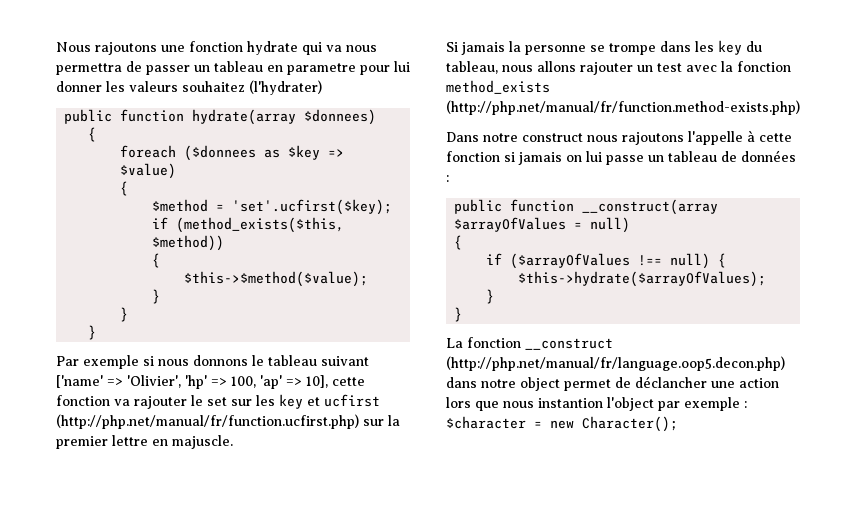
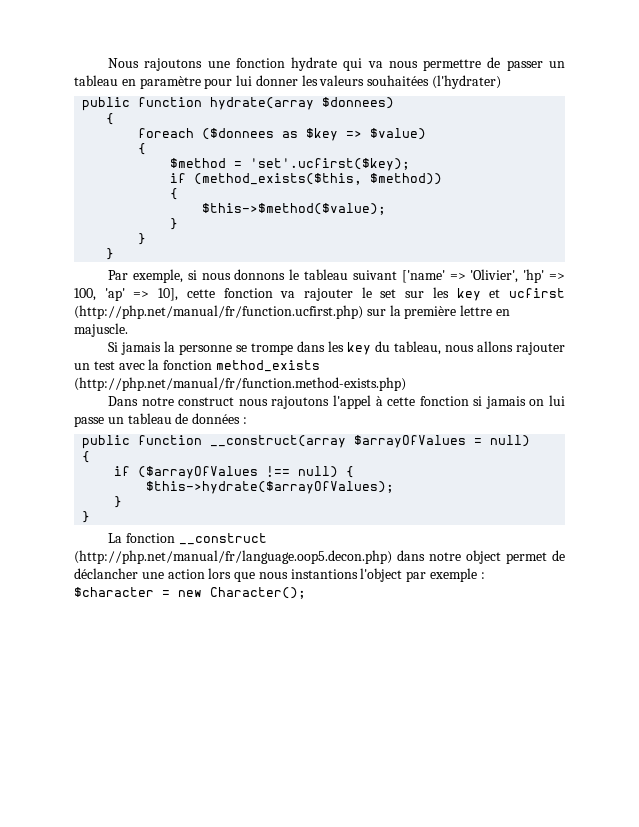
- Nous rajoutons une fonction hydrate qui va nous permettra de passer un tableau en parametre pour lui donner les valeurs souhaitez (l'hydrater)
+ Nous rajoutons une fonction hydrate qui va nous permettre de passer un tableau en paramètre pour lui donner les valeurs souhaitées (l'hydrater)
- Par exemple si nous donnons le tableau suivant ['name' => 'Olivier', 'hp' => 100, 'ap' => 10], cette fonction va rajouter le set sur les key et ucfirst (http://php.net/manual/fr/function.ucfirst.php) sur la premier lettre en majuscle.
+ Par exemple, si nous donnons le tableau suivant ['name' => 'Olivier', 'hp' => 100, 'ap' => 10], cette fonction va rajouter le set sur les key et ucfirst (http://php.net/manual/fr/function.ucfirst.php) sur la première lettre en majuscle.
- Dans notre construct nous rajoutons l'appelle à cette fonction si jamais on lui passe un tableau de données :
+ Dans notre construct nous rajoutons l'appel à cette fonction si jamais on lui passe un tableau de données :
- La fonction __construct (http://php.net/manual/fr/language.oop5.decon.php) dans notre object permet de déclancher une action lors que nous instantion l'object par exemple : $character = new Character();
+ La fonction __construct (http://php.net/manual/fr/language.oop5.decon.php) dans notre object permet de déclancher une action lors que nous instantions l'object par exemple : $character = new Character();

